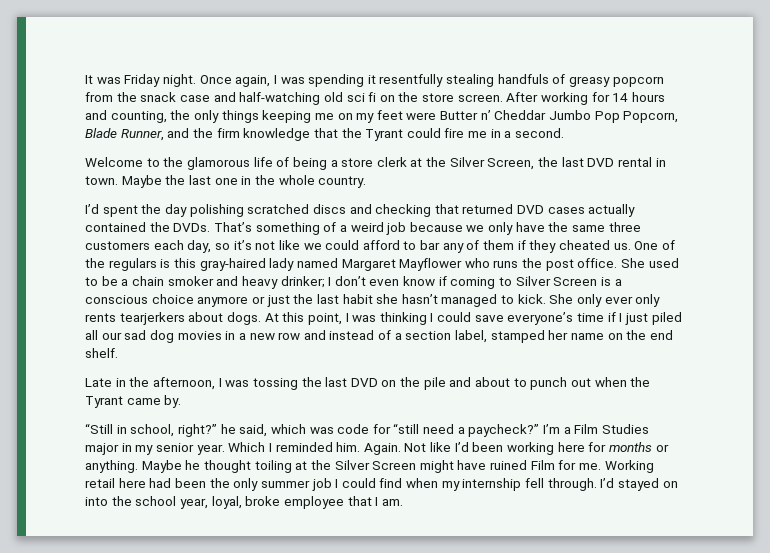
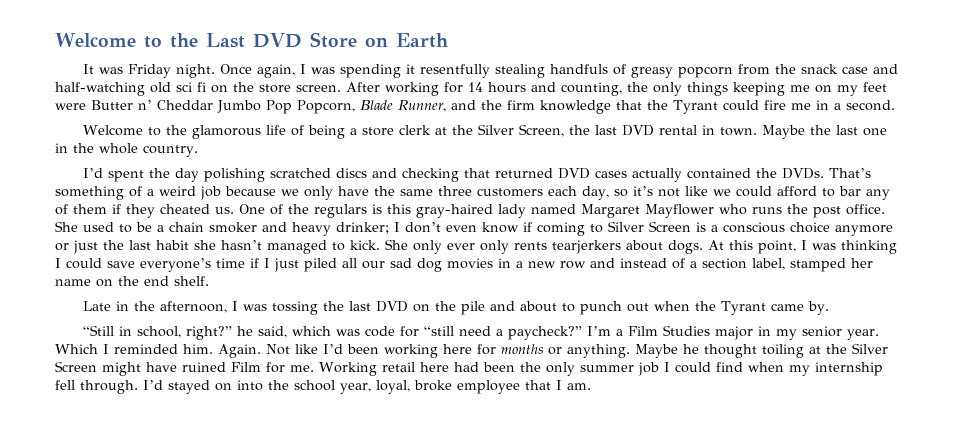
+ Welcome to the Last DVD Store on Earth

